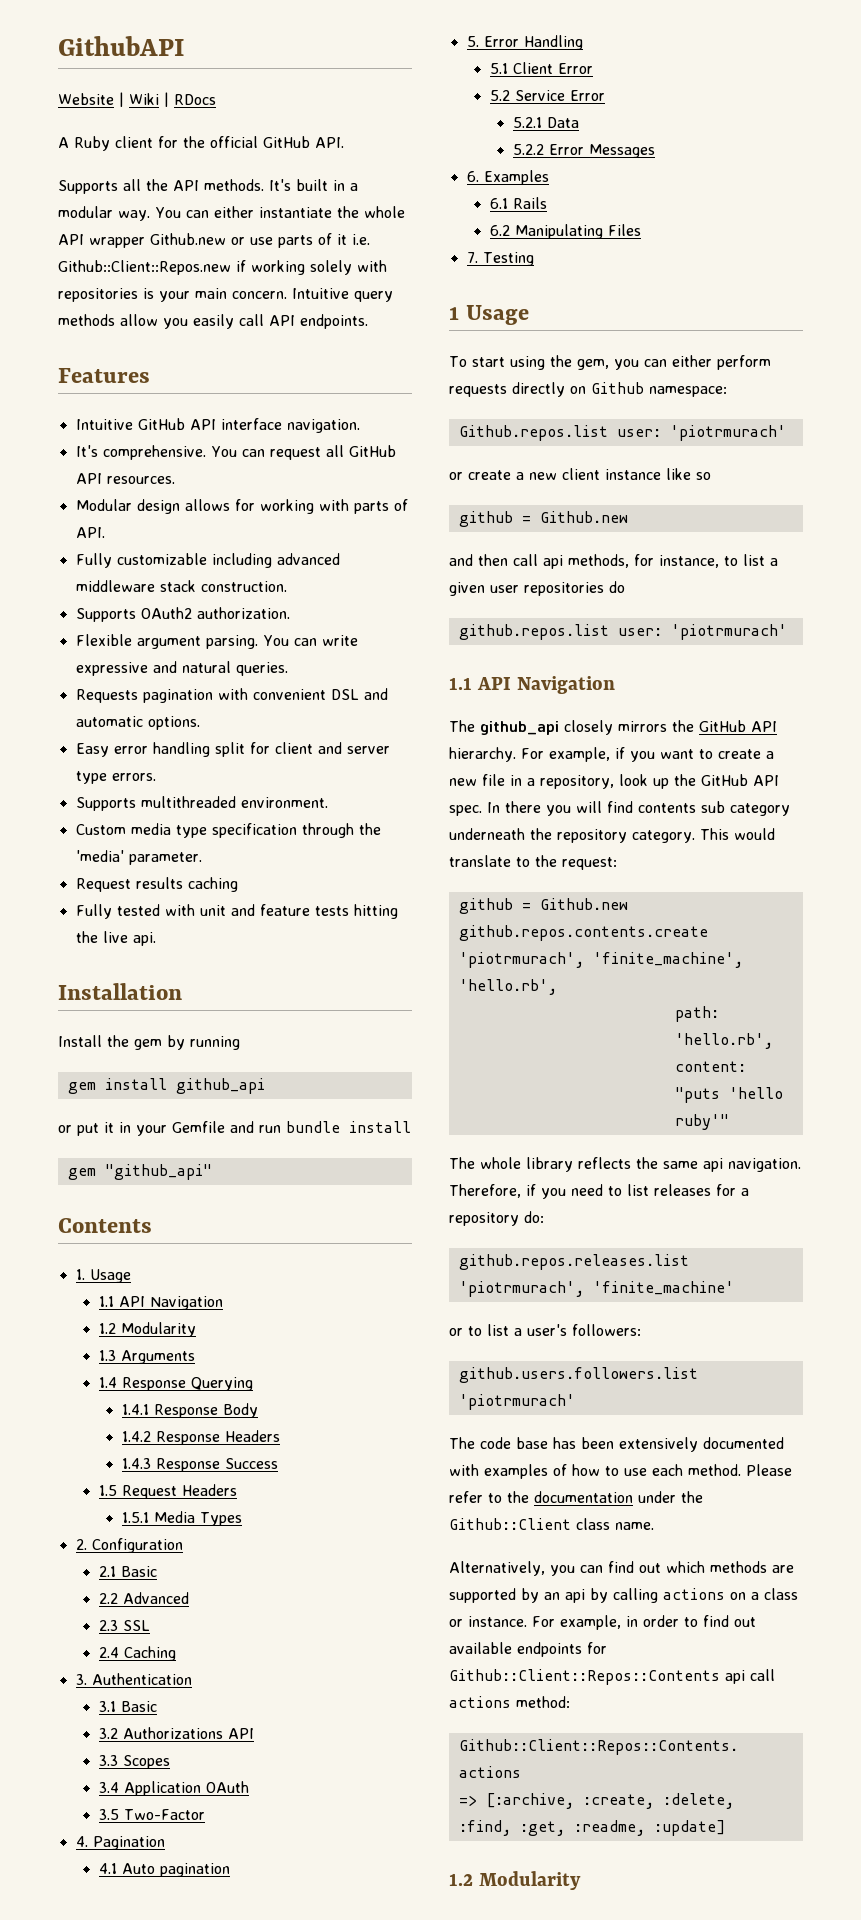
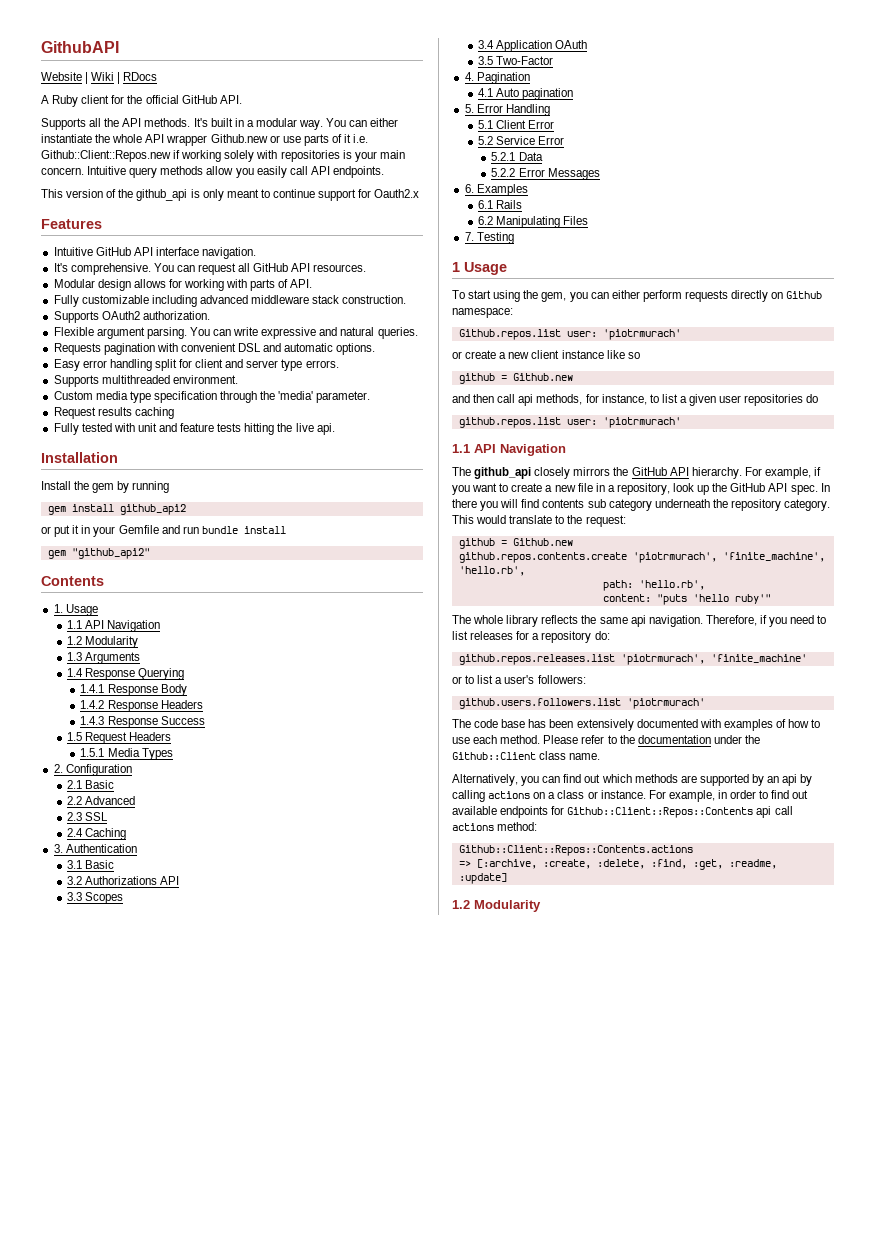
+ This version of the github_api is only meant to continue support for Oauth2.x
- gem install github_api
+ gem install github_api2
- gem "github_api"
+ gem "github_api2"

